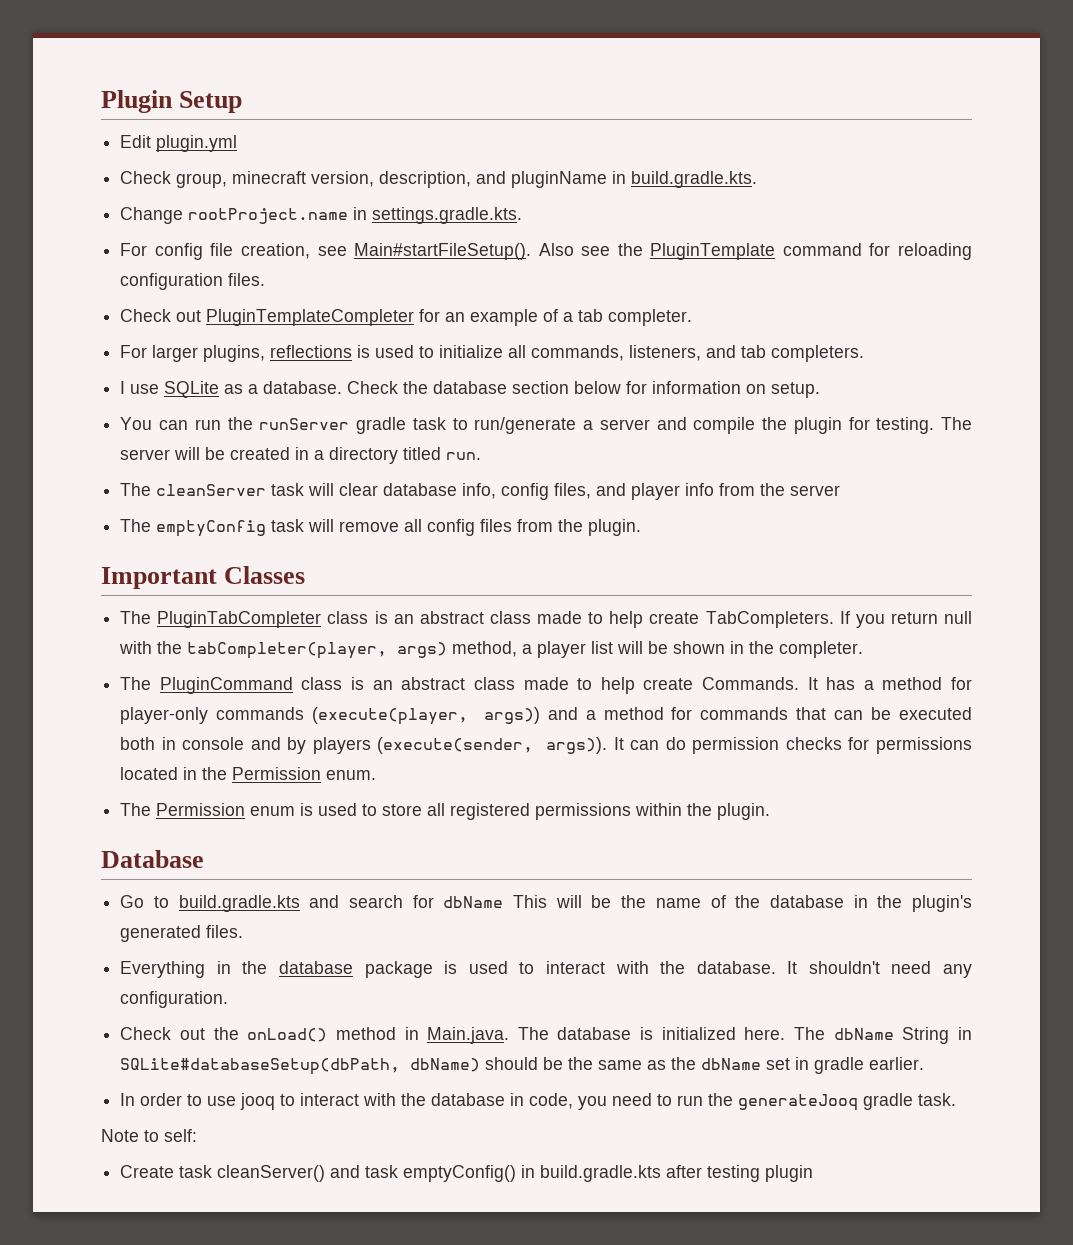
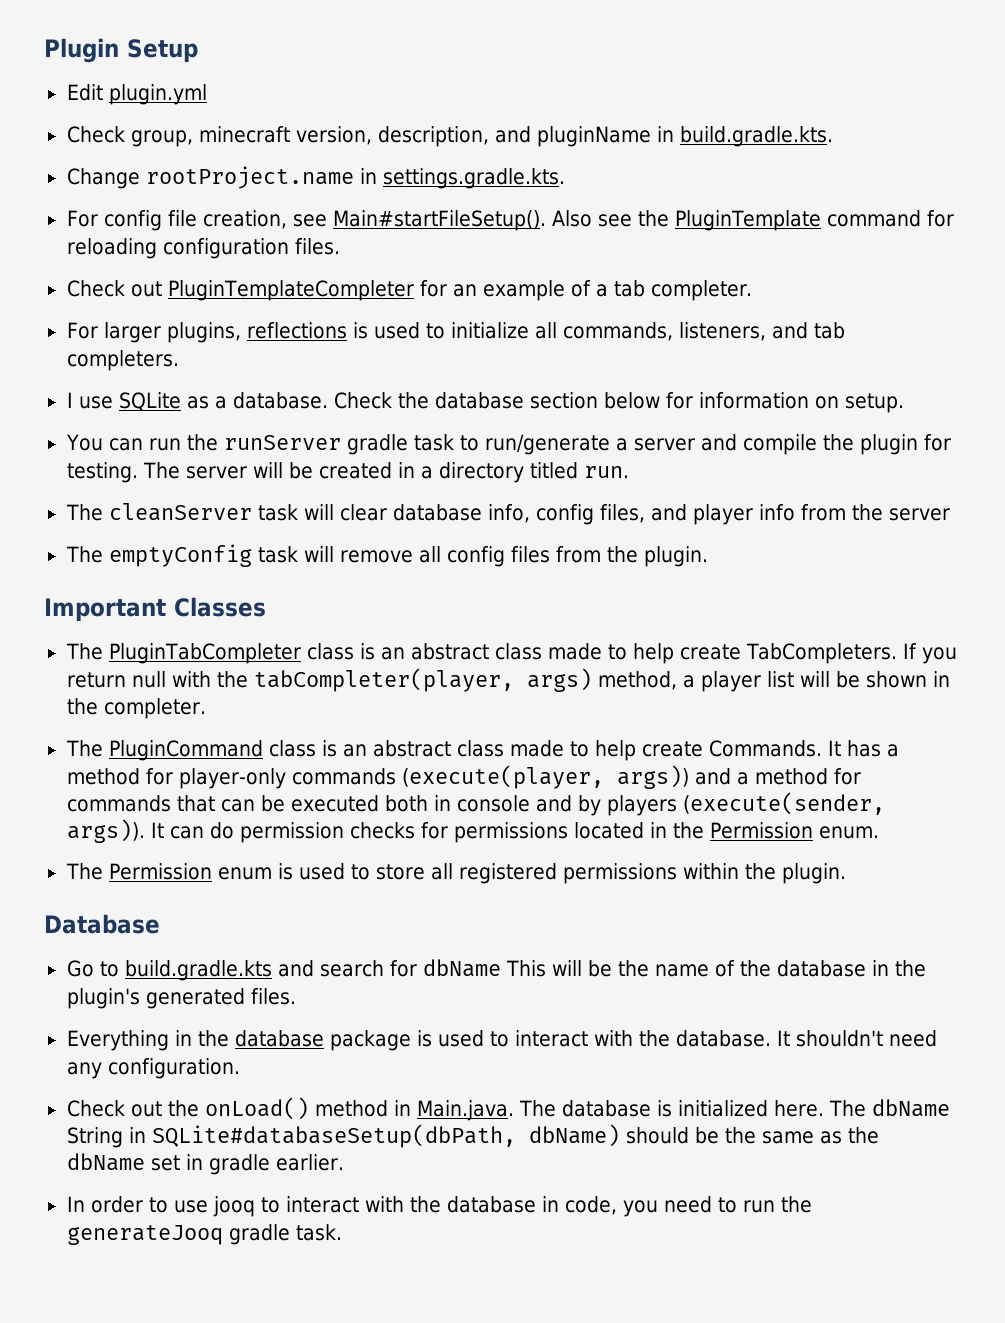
- Note to self:
- Create task cleanServer() and task emptyConfig() in build.gradle.kts after testing plugin

